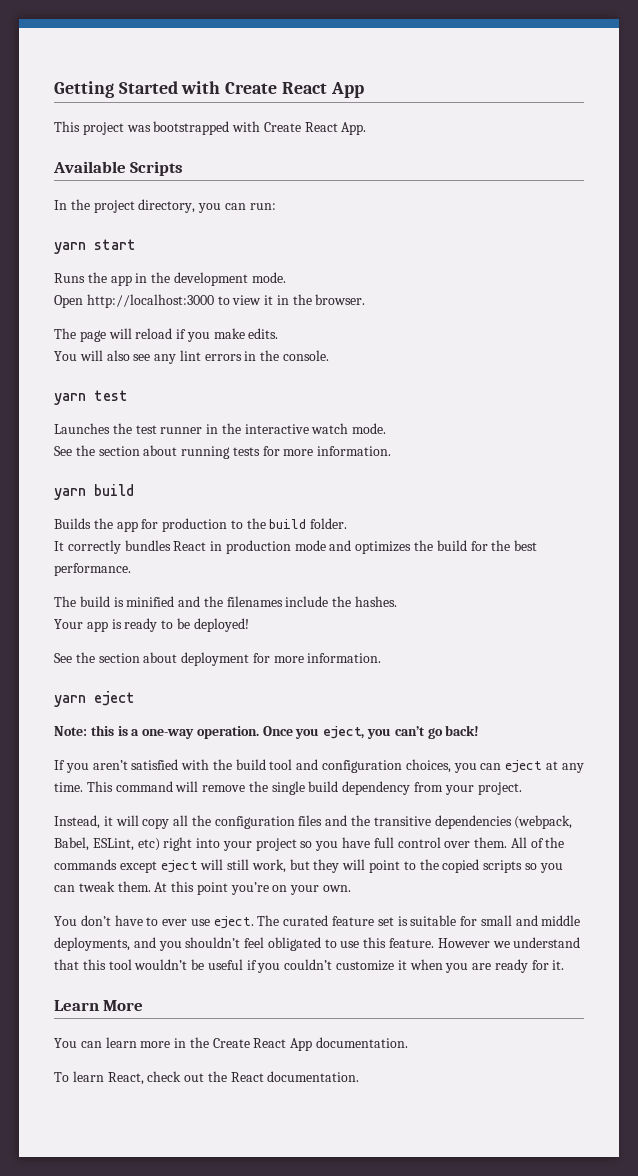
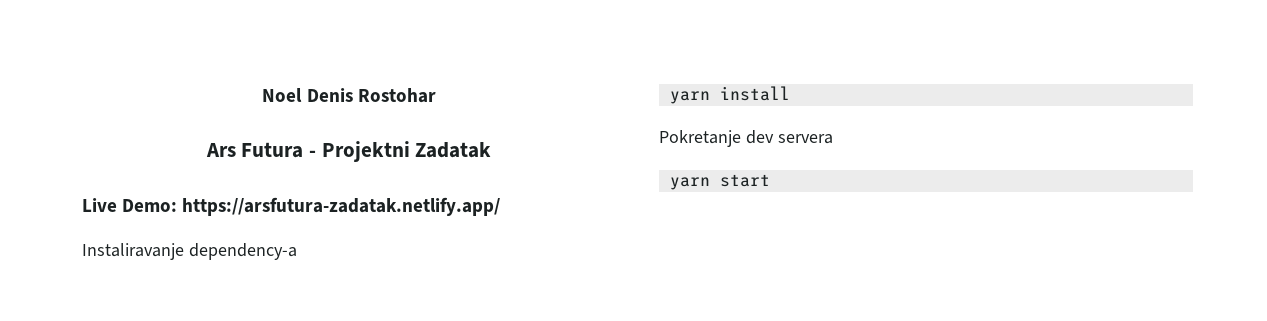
- Getting Started with Create React App
- This project was bootstrapped with Create React App.
- Available Scripts
- In the project directory, you can run:
+ Noel Denis Rostohar
+ Ars Futura - Projektni Zadatak
+ Live Demo: https://arsfutura-zadatak.netlify.app/
+ Instaliravanje dependency-a
+ yarn install
+ Pokretanje dev servera
  yarn start
- Runs the app in the development mode.
- Open http://localhost:3000 to view it in the browser.
- The page will reload if you make edits.
- You will also see any lint errors in the console.
- yarn test
- Launches the test runner in the interactive watch mode.
- See the section about running tests for more information.
- yarn build
- Builds the app for production to the build folder.
- It correctly bundles React in production mode and optimizes the build for the best performance.
- The build is minified and the filenames include the hashes.
- Your app is ready to be deployed!
- See the section about deployment for more information.
- yarn eject
- Note: this is a one-way operation. Once you eject, you can’t go back!
- If you aren’t satisfied with the build tool and configuration choices, you can eject at any time. This command will remove the single build dependency from your project.
- Instead, it will copy all the configuration files and the transitive dependencies (webpack, Babel, ESLint, etc) right into your project so you have full control over them. All of the commands except eject will still work, but they will point to the copied scripts so you can tweak them. At this point you’re on your own.
- You don’t have to ever use eject. The curated feature set is suitable for small and middle deployments, and you shouldn’t feel obligated to use this feature. However we understand that this tool wouldn’t be useful if you couldn’t customize it when you are ready for it.
- Learn More
- You can learn more in the Create React App documentation.
- To learn React, check out the React documentation.

